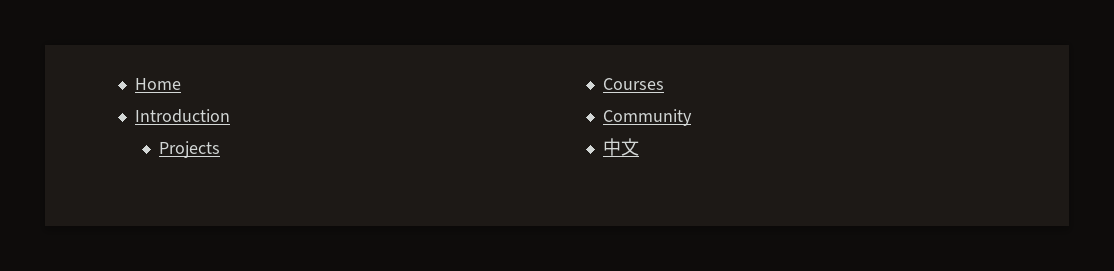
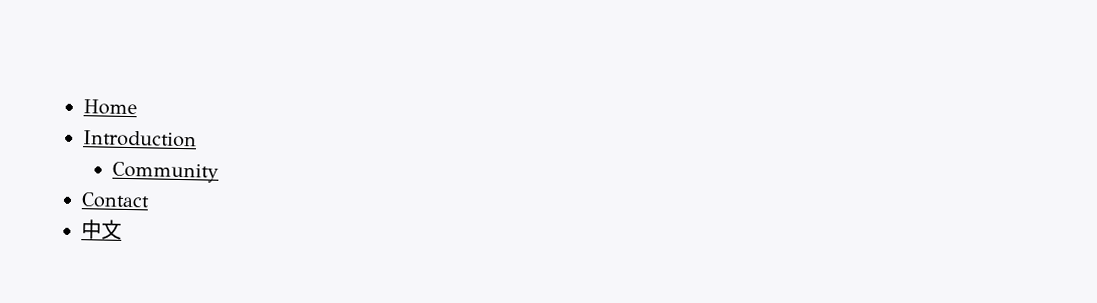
- Projects
- Courses
  Community
+ Contact

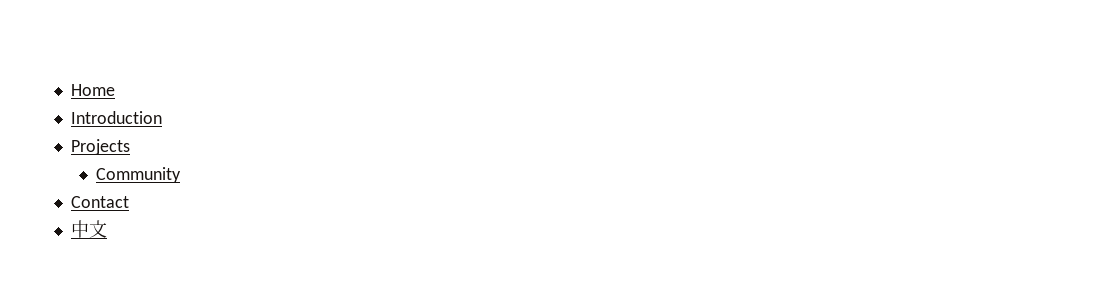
+ Projects

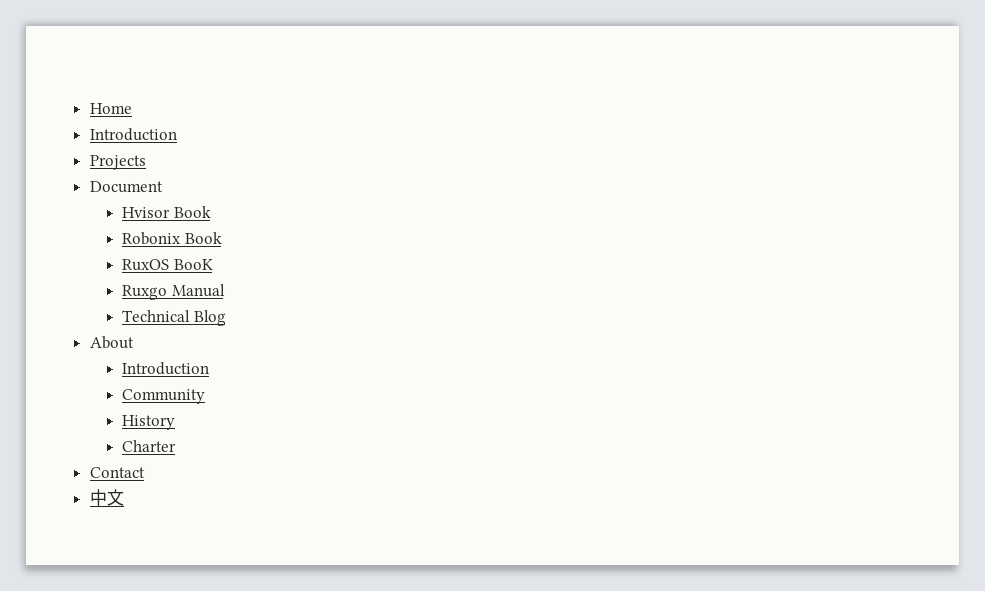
+ Document
+ Hvisor Book
+ Robonix Book
+ RuxOS BooK
+ Ruxgo Manual
+ Technical Blog
+ About
+ Introduction
+ History
+ Charter

